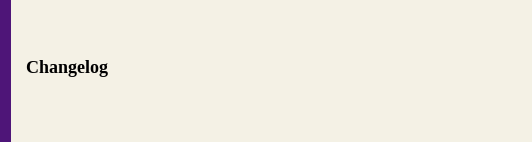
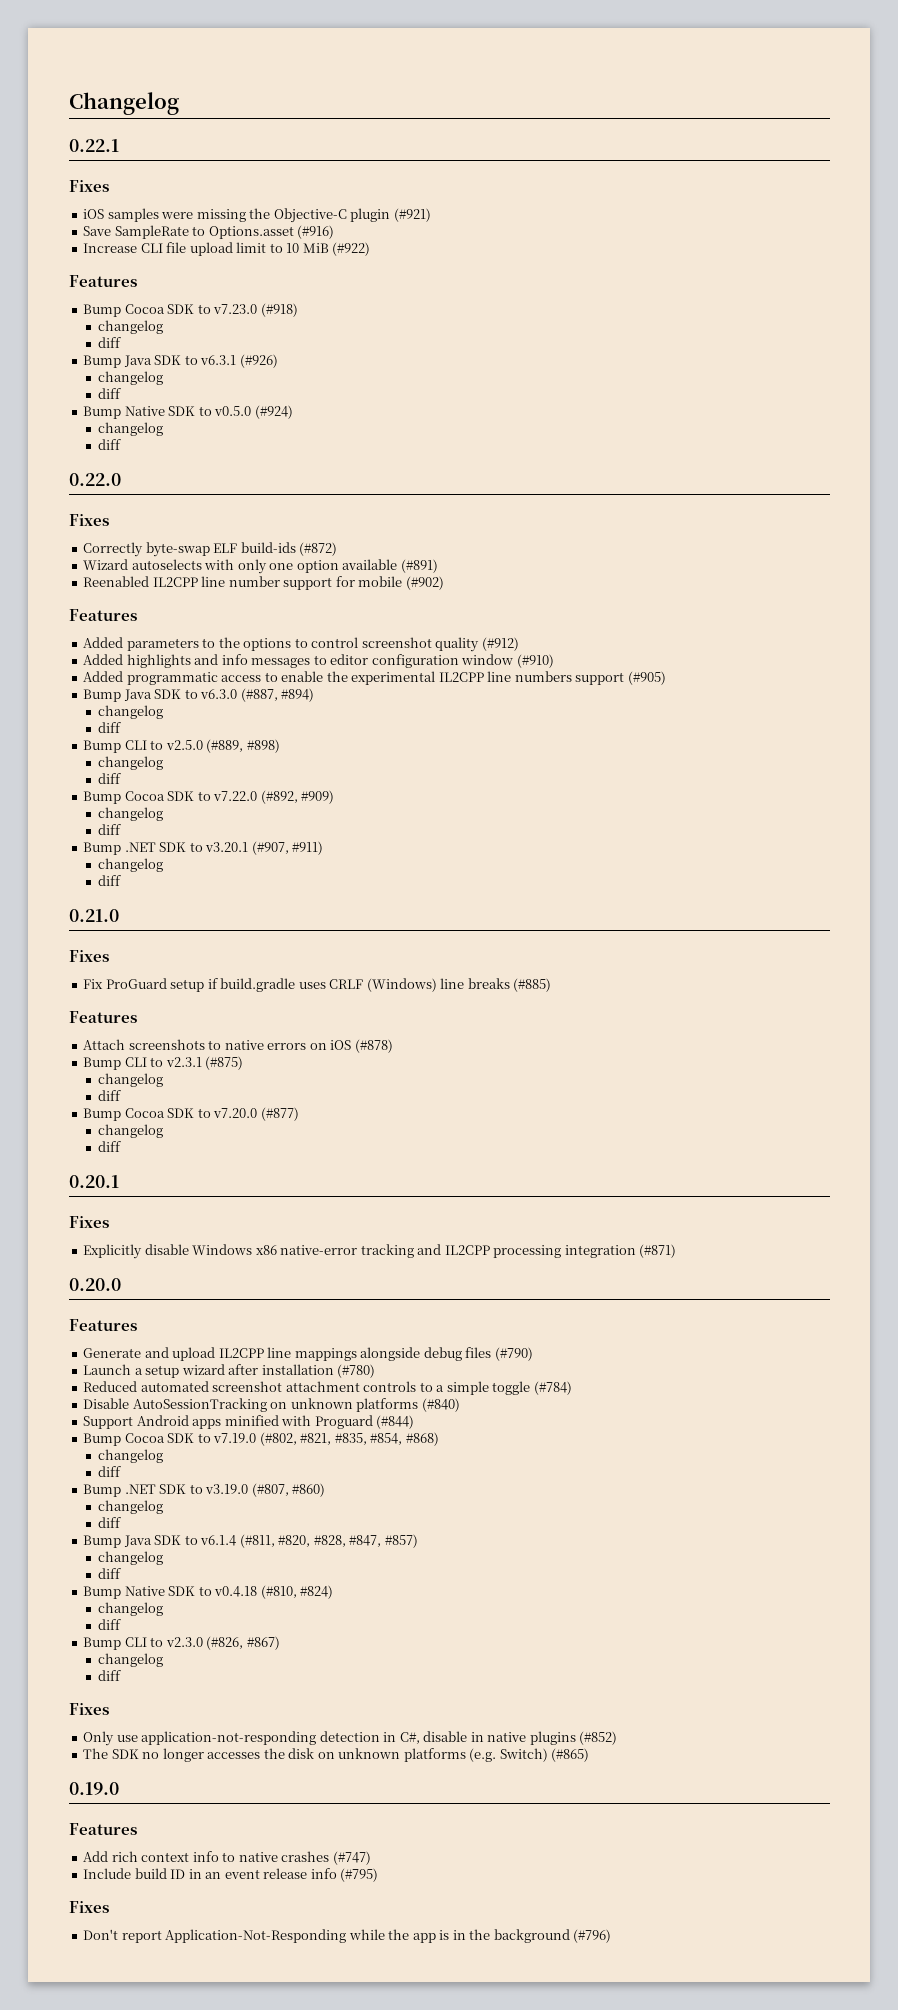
+ 0.22.1
+ Fixes
+ iOS samples were missing the Objective-C plugin (#921)
+ Save SampleRate to Options.asset (#916)
+ Increase CLI file upload limit to 10 MiB (#922)
+ Features
+ Bump Cocoa SDK to v7.23.0 (#918)
+ changelog
+ diff
+ Bump Java SDK to v6.3.1 (#926)
+ changelog
+ diff
+ Bump Native SDK to v0.5.0 (#924)
+ changelog
+ diff
+ 0.22.0
+ Fixes
+ Correctly byte-swap ELF build-ids (#872)
+ Wizard autoselects with only one option available (#891)
+ Reenabled IL2CPP line number support for mobile (#902)
+ Features
+ Added parameters to the options to control screenshot quality (#912)
+ Added highlights and info messages to editor configuration window (#910)
+ Added programmatic access to enable the experimental IL2CPP line numbers support (#905)
+ Bump Java SDK to v6.3.0 (#887, #894)
+ changelog
+ diff
+ Bump CLI to v2.5.0 (#889, #898)
+ changelog
+ diff
+ Bump Cocoa SDK to v7.22.0 (#892, #909)
+ changelog
+ diff
+ Bump .NET SDK to v3.20.1 (#907, #911)
+ changelog
+ diff
+ 0.21.0
+ Fixes
+ Fix ProGuard setup if build.gradle uses CRLF (Windows) line breaks (#885)
+ Features
+ Attach screenshots to native errors on iOS (#878)
+ Bump CLI to v2.3.1 (#875)
+ changelog
+ diff
+ Bump Cocoa SDK to v7.20.0 (#877)
+ changelog
+ diff
+ 0.20.1
+ Fixes
+ Explicitly disable Windows x86 native-error tracking and IL2CPP processing integration (#871)
+ 0.20.0
+ Features
+ Generate and upload IL2CPP line mappings alongside debug files (#790)
+ Launch a setup wizard after installation (#780)
+ Reduced automated screenshot attachment controls to a simple toggle (#784)
+ Disable AutoSessionTracking on unknown platforms (#840)
+ Support Android apps minified with Proguard (#844)
+ Bump Cocoa SDK to v7.19.0 (#802, #821, #835, #854, #868)
+ changelog
+ diff
+ Bump .NET SDK to v3.19.0 (#807, #860)
+ changelog
+ diff
+ Bump Java SDK to v6.1.4 (#811, #820, #828, #847, #857)
+ changelog
+ diff
+ Bump Native SDK to v0.4.18 (#810, #824)
+ changelog
+ diff
+ Bump CLI to v2.3.0 (#826, #867)
+ changelog
+ diff
+ Fixes
+ Only use application-not-responding detection in C#, disable in native plugins (#852)
+ The SDK no longer accesses the disk on unknown platforms (e.g. Switch) (#865)
+ 0.19.0
+ Features
+ Add rich context info to native crashes (#747)
+ Include build ID in an event release info (#795)
+ Fixes
+ Don't report Application-Not-Responding while the app is in the background (#796)

